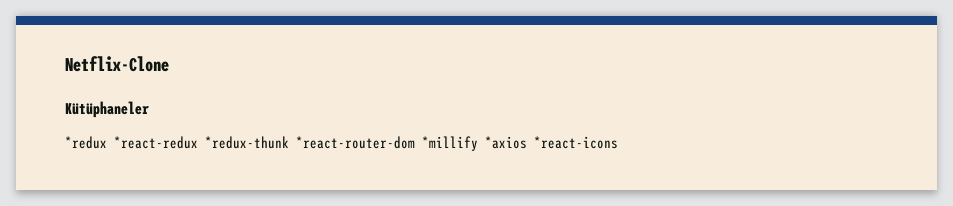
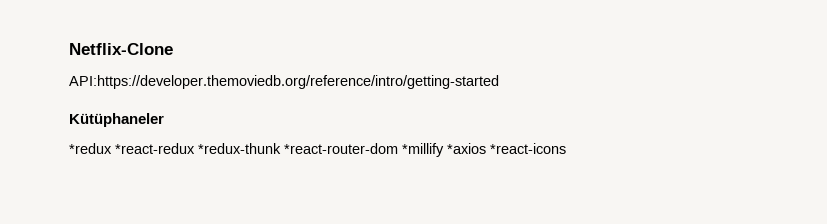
+ API:https://developer.themoviedb.org/reference/intro/getting-started

